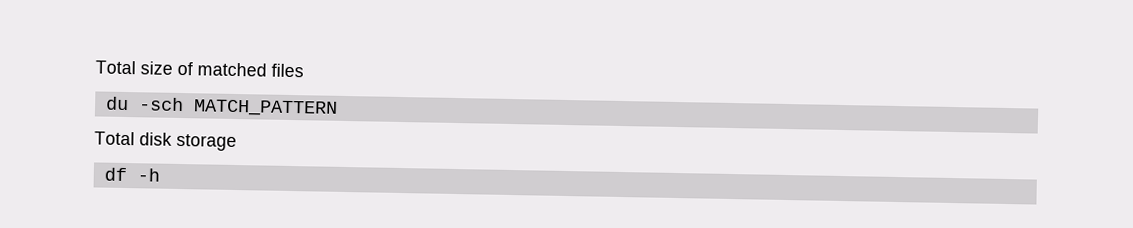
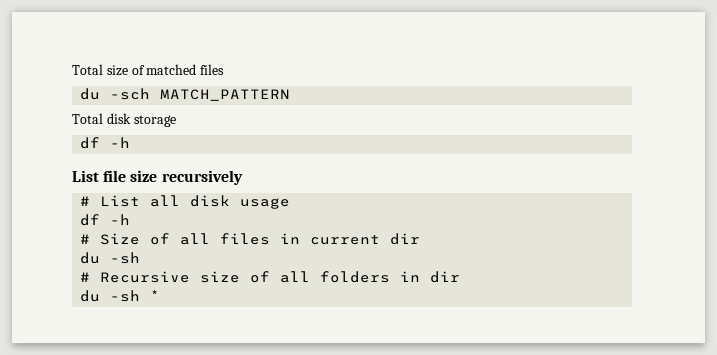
+ List file size recursively
+ # List all disk usage
+ df -h
+ # Size of all files in current dir
+ du -sh
+ # Recursive size of all folders in dir
+ du -sh *

